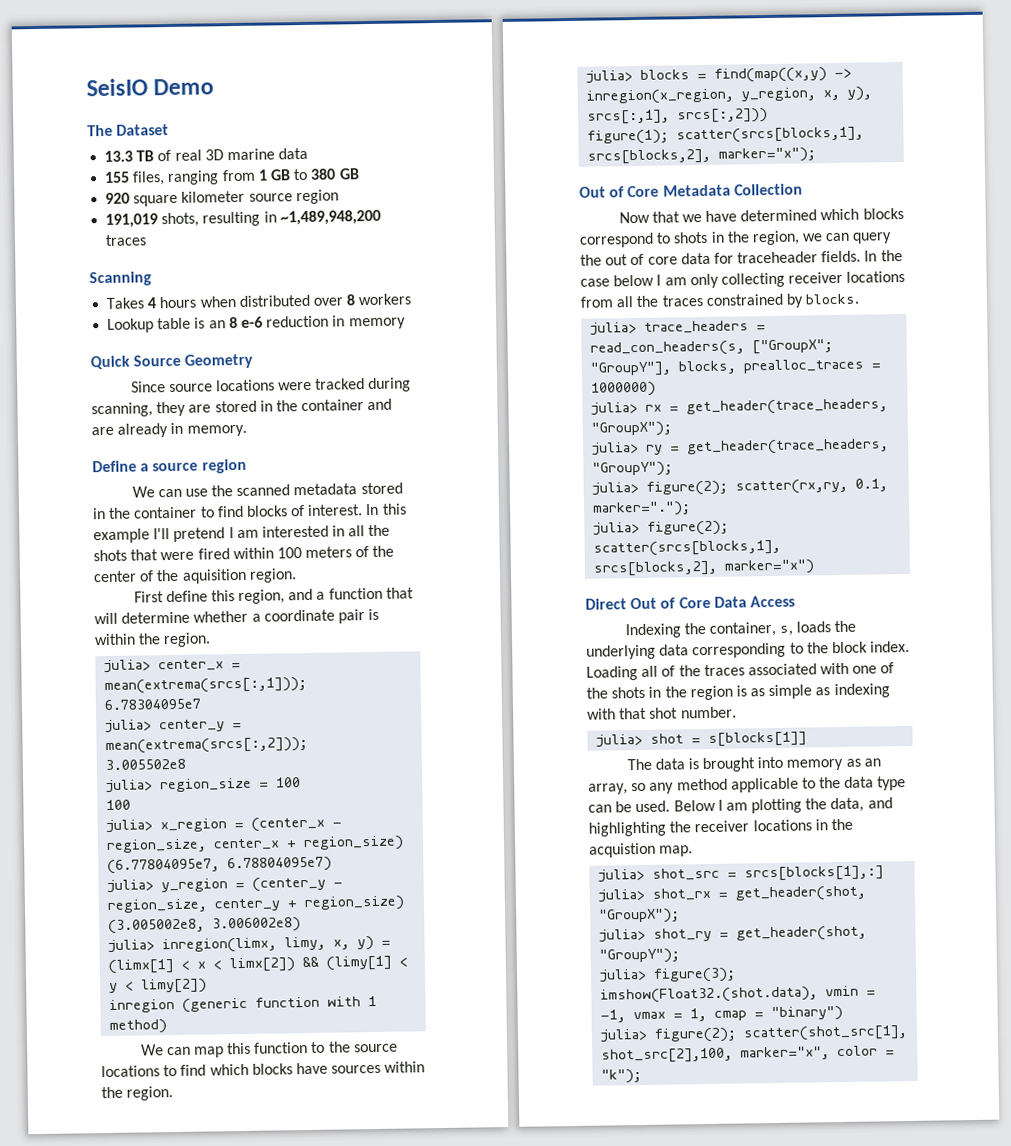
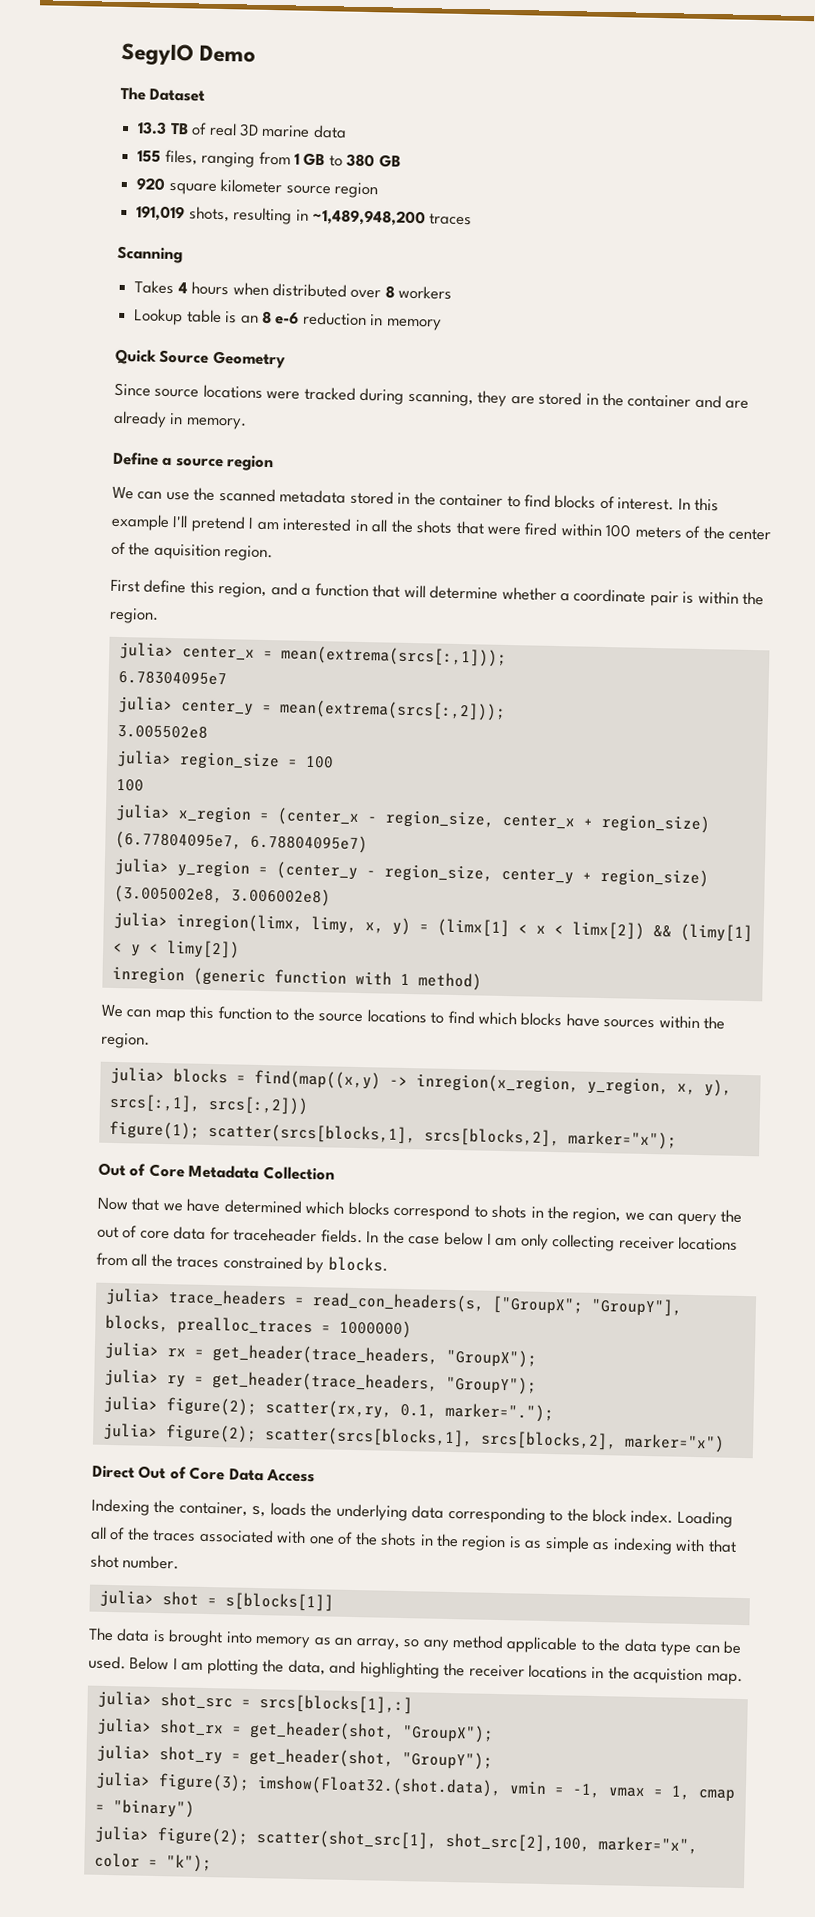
- SeisIO Demo
+ SegyIO Demo

